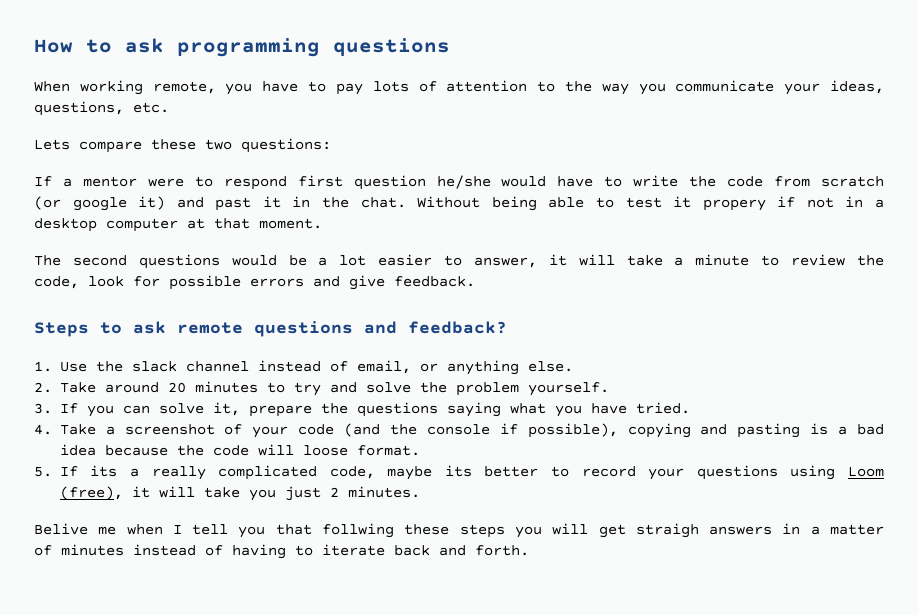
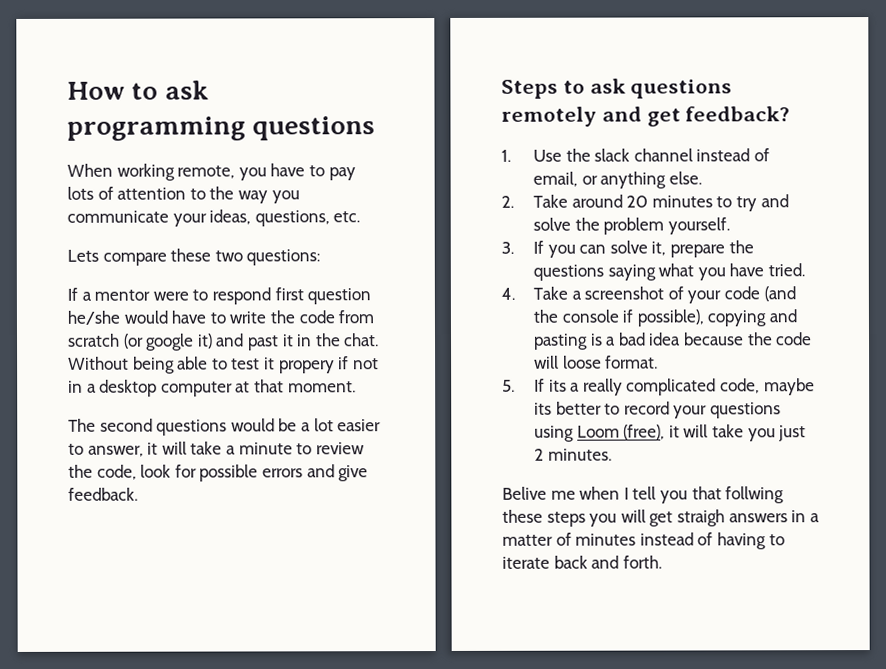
- Steps to ask remote questions and feedback?
+ Steps to ask questions remotely and get feedback?

